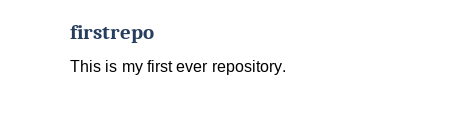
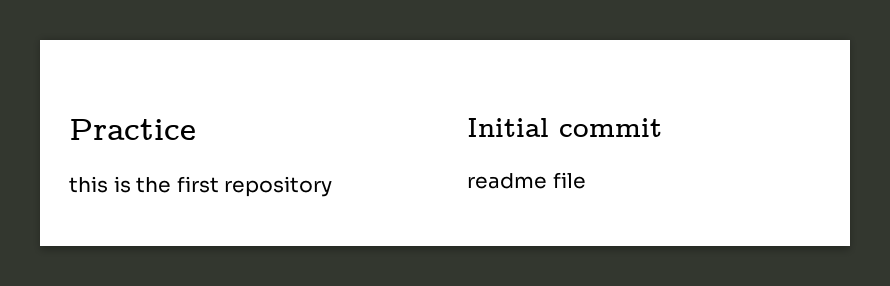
- firstrepo
- This is my first ever repository.
+ Practice
+ this is the first repository
+ Initial commit
+ readme file

